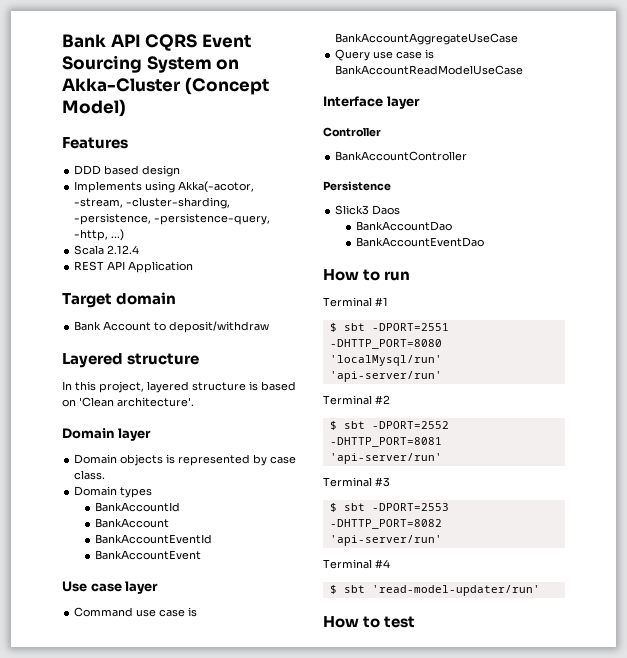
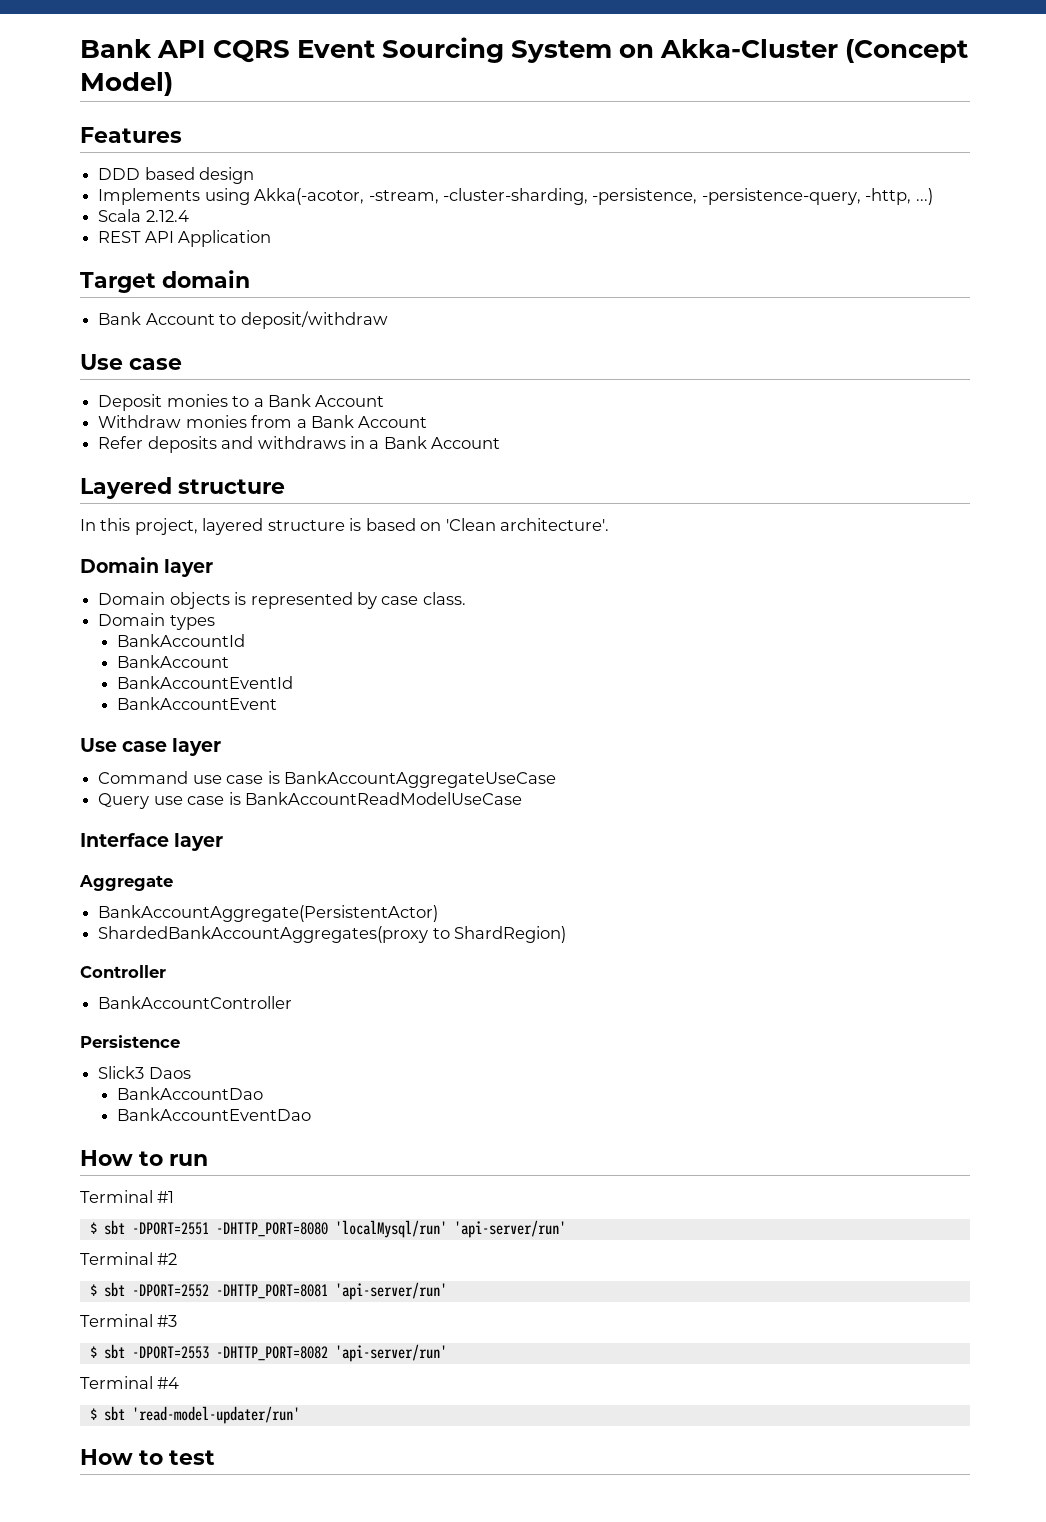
  Bank Account to deposit/withdraw
+ Use case
+ Deposit monies to a Bank Account
+ Withdraw monies from a Bank Account
+ Refer deposits and withdraws in a Bank Account
+ Aggregate
+ BankAccountAggregate(PersistentActor)
+ ShardedBankAccountAggregates(proxy to ShardRegion)

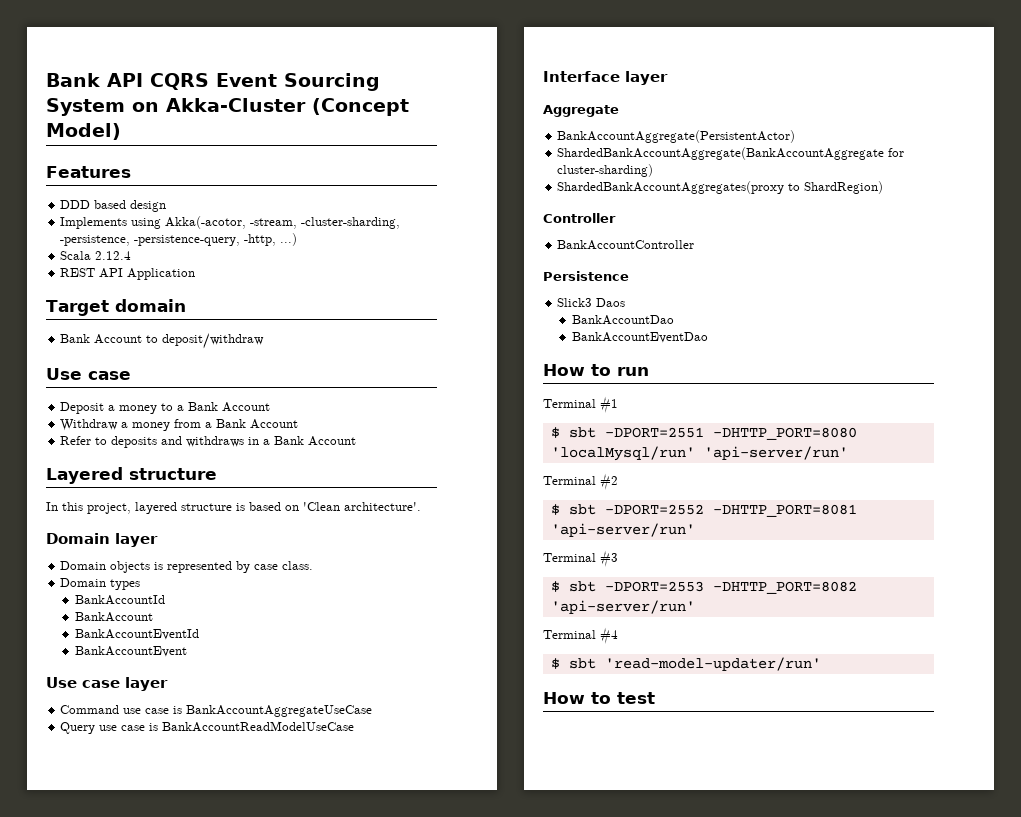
- Deposit monies to a Bank Account
+ Deposit a money to a Bank Account
- Withdraw monies from a Bank Account
+ Withdraw a money from a Bank Account
- Refer deposits and withdraws in a Bank Account
+ Refer to deposits and withdraws in a Bank Account
+ ShardedBankAccountAggregate(BankAccountAggregate for cluster-sharding)

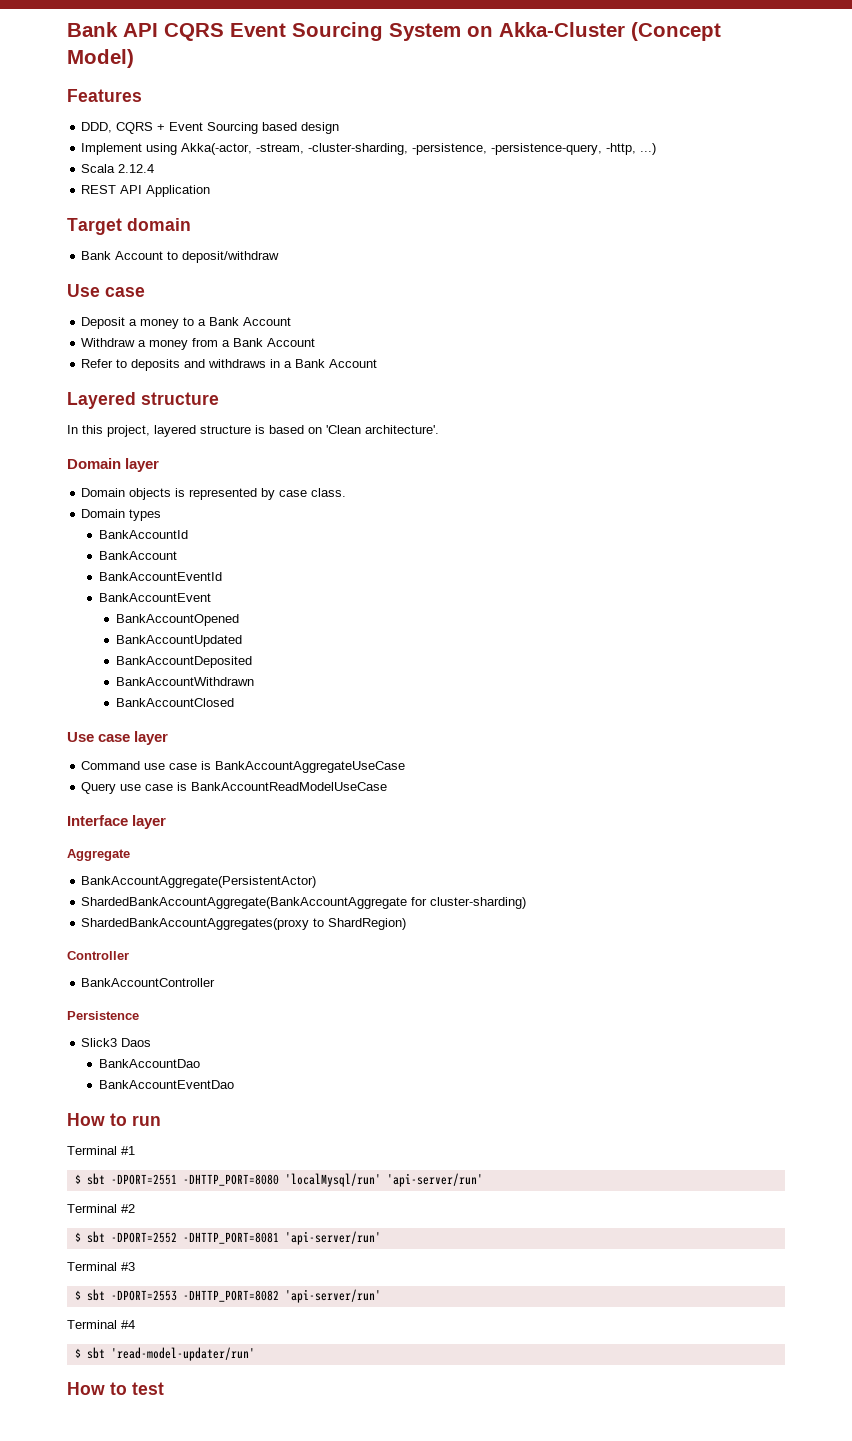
- DDD based design
+ DDD, CQRS + Event Sourcing based design
- Implements using Akka(-acotor, -stream, -cluster-sharding, -persistence, -persistence-query, -http, ...)
+ Implement using Akka(-actor, -stream, -cluster-sharding, -persistence, -persistence-query, -http, ...)
+ BankAccountOpened
+ BankAccountUpdated
+ BankAccountDeposited
+ BankAccountWithdrawn
+ BankAccountClosed

